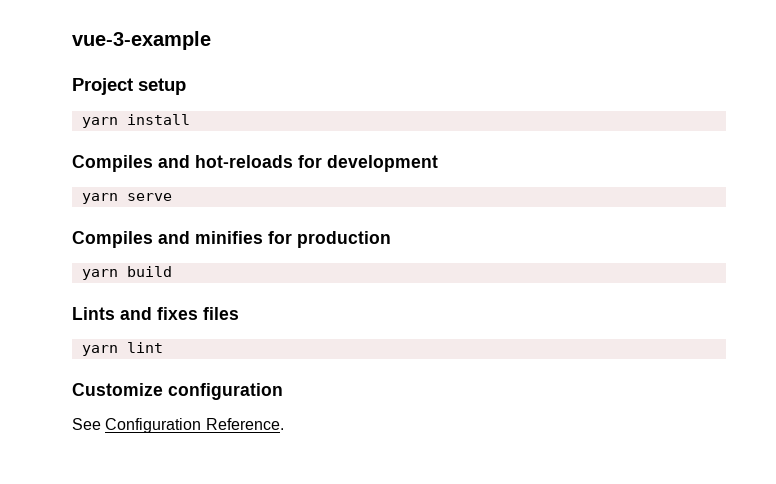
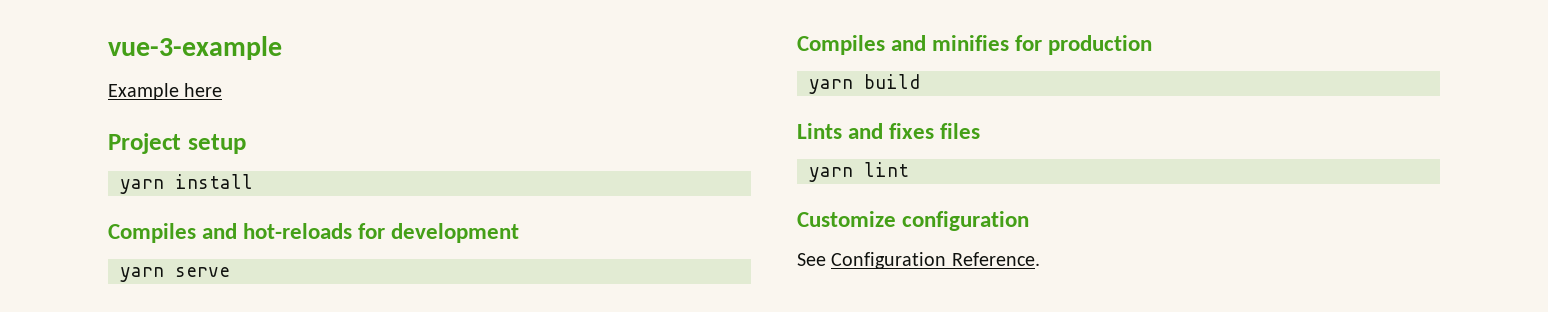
+ Example here

